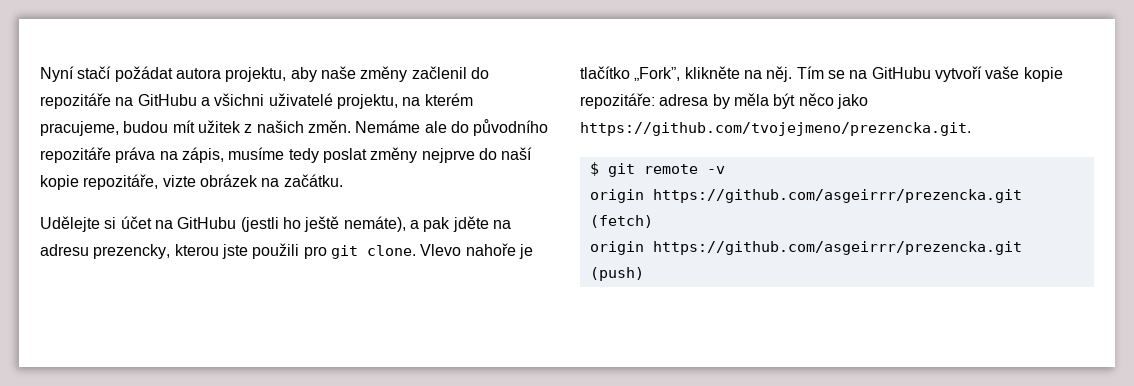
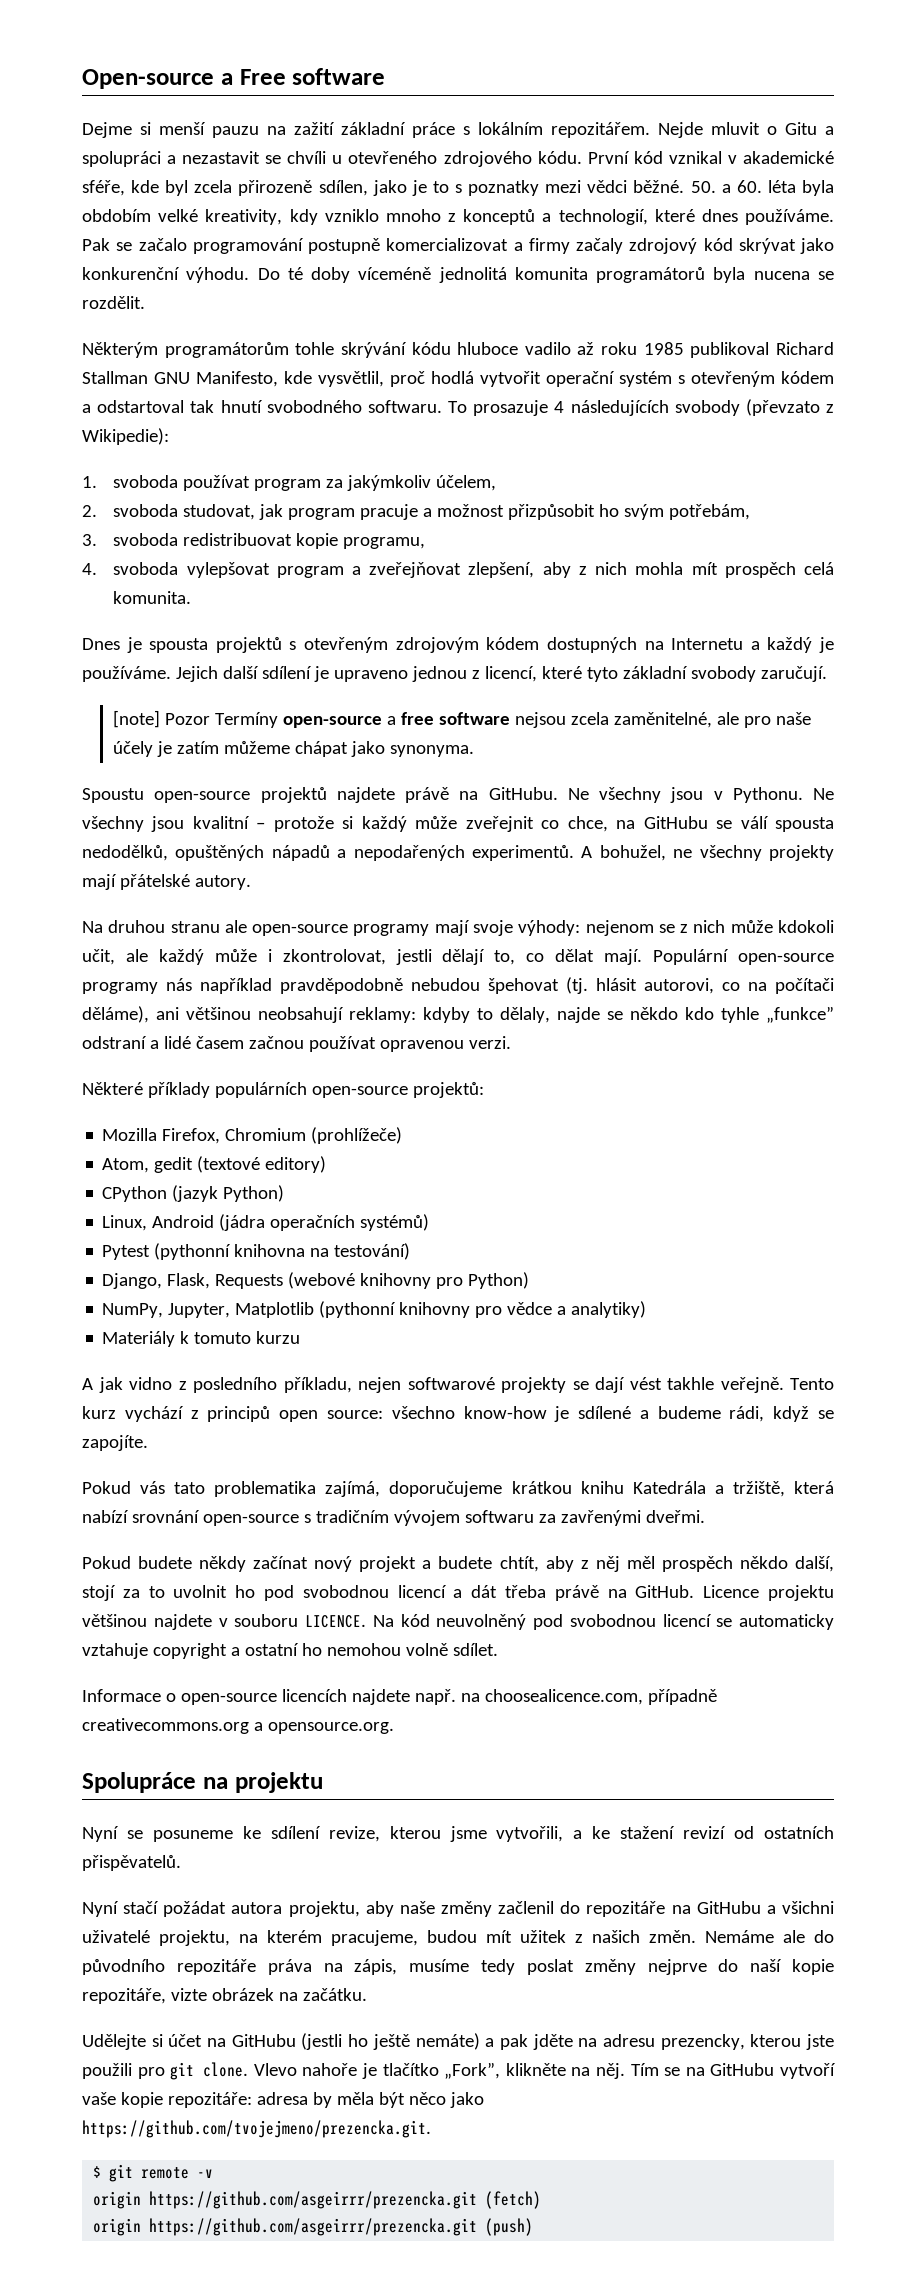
+ Open-source a Free software
+ Dejme si menší pauzu na zažití základní práce s lokálním repozitářem. Nejde mluvit o Gitu a spolupráci a nezastavit se chvíli u otevřeného zdrojového kódu. První kód vznikal v akademické sféře, kde byl zcela přirozeně sdílen, jako je to s poznatky mezi vědci běžné. 50. a 60. léta byla obdobím velké kreativity, kdy vzniklo mnoho z konceptů a technologií, které dnes používáme. Pak se začalo programování postupně komercializovat a firmy začaly zdrojový kód skrývat jako konkurenční výhodu. Do té doby víceméně jednolitá komunita programátorů byla nucena se rozdělit.
+ Některým programátorům tohle skrývání kódu hluboce vadilo až roku 1985 publikoval Richard Stallman GNU Manifesto, kde vysvětlil, proč hodlá vytvořit operační systém s otevřeným kódem a odstartoval tak hnutí svobodného softwaru. To prosazuje 4 následujících svobody (převzato z Wikipedie):
+ 1. svoboda používat program za jakýmkoliv účelem,
+ 2. svoboda studovat, jak program pracuje a možnost přizpůsobit ho svým potřebám,
+ 3. svoboda redistribuovat kopie programu,
+ 4. svoboda vylepšovat program a zveřejňovat zlepšení, aby z nich mohla mít prospěch celá komunita.
+ Dnes je spousta projektů s otevřeným zdrojovým kódem dostupných na Internetu a každý je používáme. Jejich další sdílení je upraveno jednou z licencí, které tyto základní svobody zaručují.
+ [note] Pozor Termíny open-source a free software nejsou zcela zaměnitelné, ale pro naše účely je zatím můžeme chápat jako synonyma.
+ Spoustu open-source projektů najdete právě na GitHubu. Ne všechny jsou v Pythonu. Ne všechny jsou kvalitní – protože si každý může zveřejnit co chce, na GitHubu se válí spousta nedodělků, opuštěných nápadů a nepodařených experimentů. A bohužel, ne všechny projekty mají přátelské autory.
+ Na druhou stranu ale open-source programy mají svoje výhody: nejenom se z nich může kdokoli učit, ale každý může i zkontrolovat, jestli dělají to, co dělat mají. Populární open-source programy nás například pravděpodobně nebudou špehovat (tj. hlásit autorovi, co na počítači děláme), ani většinou neobsahují reklamy: kdyby to dělaly, najde se někdo kdo tyhle „funkce” odstraní a lidé časem začnou používat opravenou verzi.
+ Některé příklady populárních open-source projektů:
+ Mozilla Firefox, Chromium (prohlížeče)
+ Atom, gedit (textové editory)
+ CPython (jazyk Python)
+ Linux, Android (jádra operačních systémů)
+ Pytest (pythonní knihovna na testování)
+ Django, Flask, Requests (webové knihovny pro Python)
+ NumPy, Jupyter, Matplotlib (pythonní knihovny pro vědce a analytiky)
+ Materiály k tomuto kurzu
+ A jak vidno z posledního příkladu, nejen softwarové projekty se dají vést takhle veřejně. Tento kurz vychází z principů open source: všechno know-how je sdílené a budeme rádi, když se zapojíte.
+ Pokud vás tato problematika zajímá, doporučujeme krátkou knihu Katedrála a tržiště, která nabízí srovnání open-source s tradičním vývojem softwaru za zavřenými dveřmi.
+ Pokud budete někdy začínat nový projekt a budete chtít, aby z něj měl prospěch někdo další, stojí za to uvolnit ho pod svobodnou licencí a dát třeba právě na GitHub. Licence projektu většinou najdete v souboru LICENCE. Na kód neuvolněný pod svobodnou licencí se automaticky vztahuje copyright a ostatní ho nemohou volně sdílet.
+ Informace o open-source licencích najdete např. na choosealicence.com, případně creativecommons.org a opensource.org.
+ Spolupráce na projektu
+ Nyní se posuneme ke sdílení revize, kterou jsme vytvořili, a ke stažení revizí od ostatních přispěvatelů.
- Udělejte si účet na GitHubu (jestli ho ještě nemáte), a pak jděte na adresu prezencky, kterou jste použili pro git clone.
+ Udělejte si účet na GitHubu (jestli ho ještě nemáte) a pak jděte na adresu prezencky, kterou jste použili pro git clone.

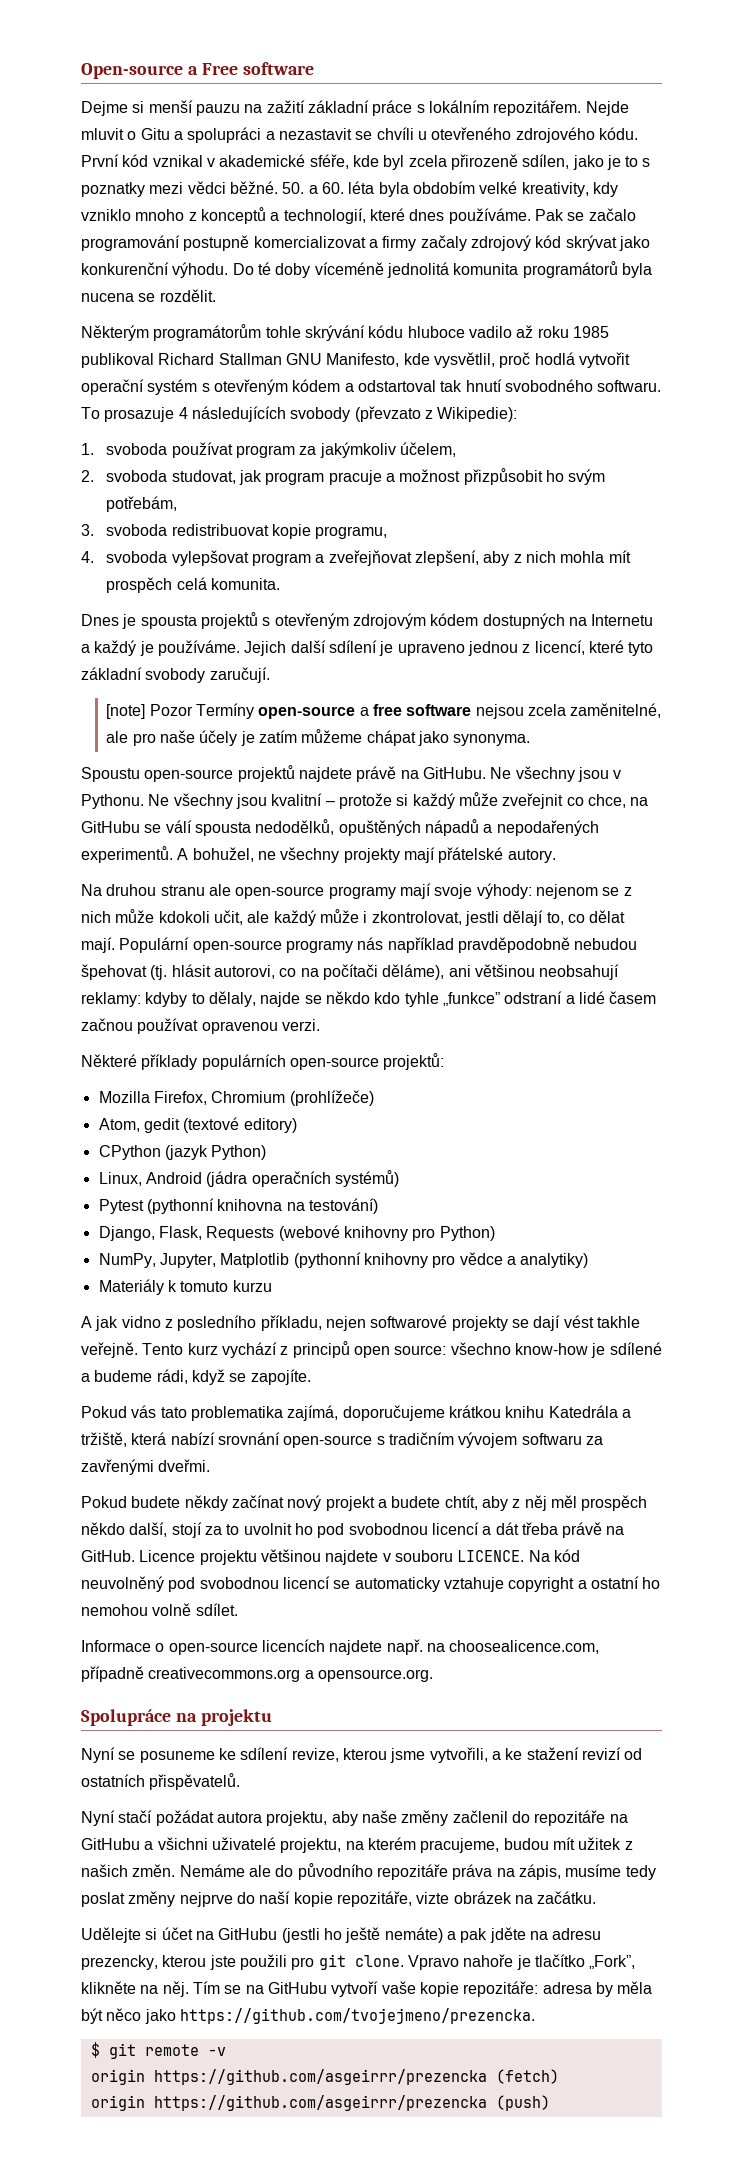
- Vlevo nahoře je tlačítko „Fork”, klikněte na něj.
+ Vpravo nahoře je tlačítko „Fork”, klikněte na něj.
- Tím se na GitHubu vytvoří vaše kopie repozitáře: adresa by měla být něco jako https://github.com/tvojejmeno/prezencka.git.
+ Tím se na GitHubu vytvoří vaše kopie repozitáře: adresa by měla být něco jako https://github.com/tvojejmeno/prezencka.
- origin https://github.com/asgeirrr/prezencka.git (fetch)
+ origin https://github.com/asgeirrr/prezencka (fetch)
- origin https://github.com/asgeirrr/prezencka.git (push)
+ origin https://github.com/asgeirrr/prezencka (push)

